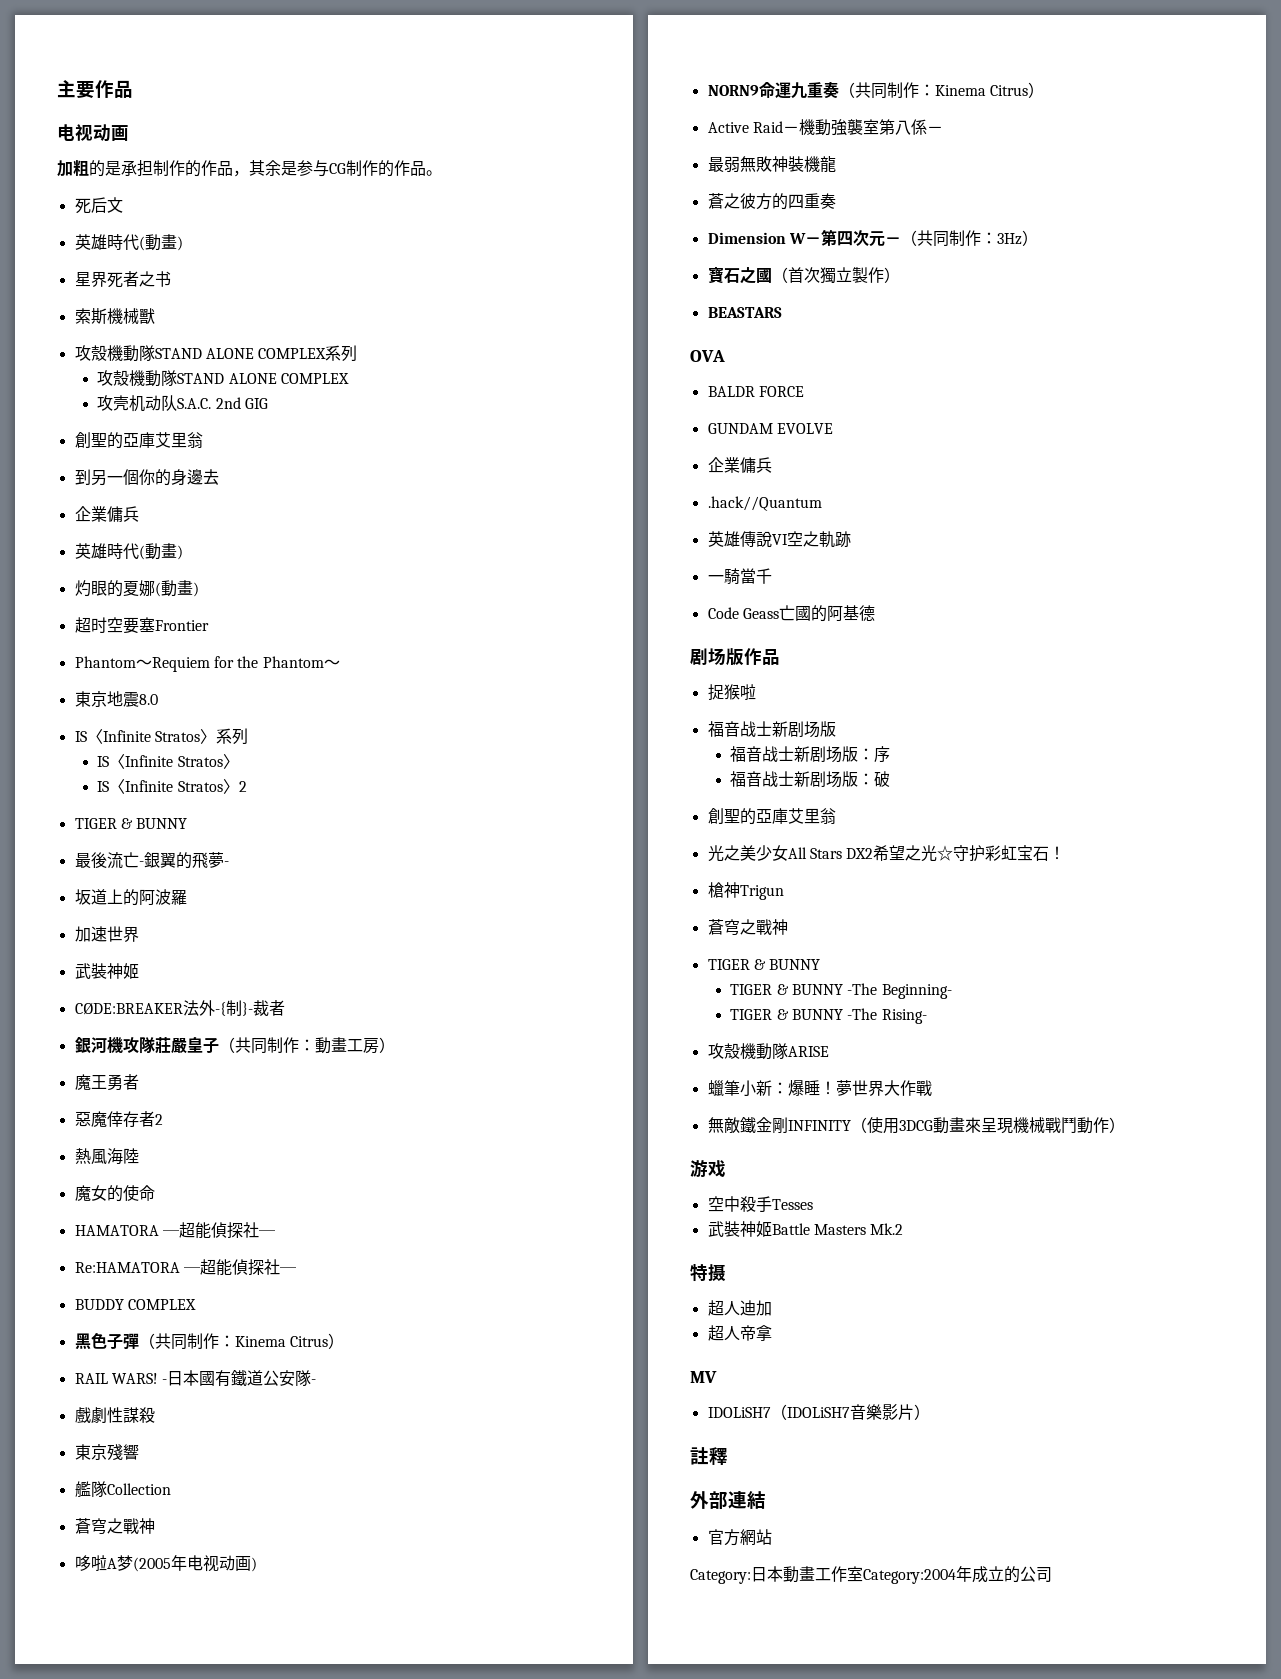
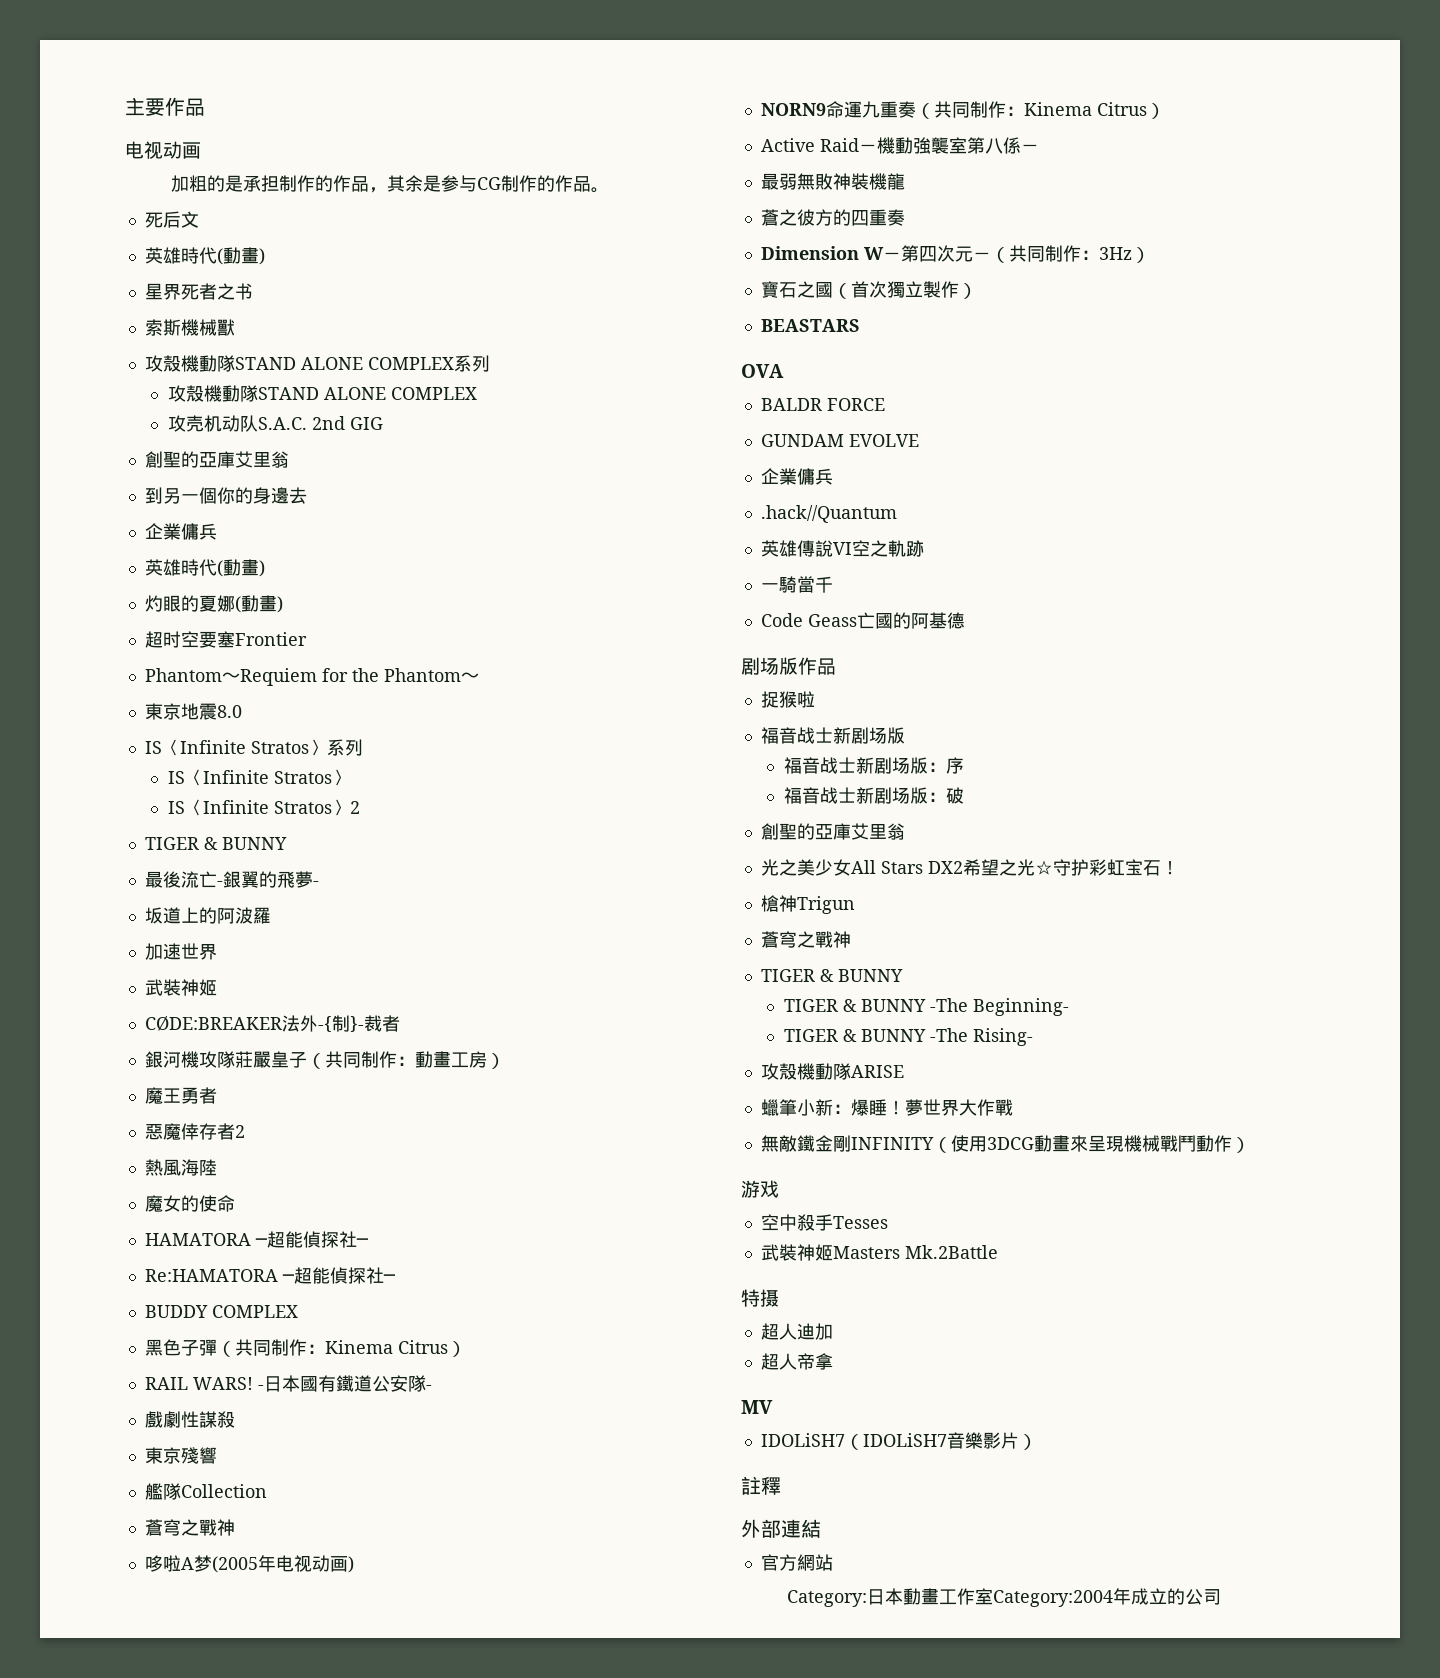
- 武裝神姬Battle Masters Mk.2
+ 武裝神姬Masters Mk.2Battle

